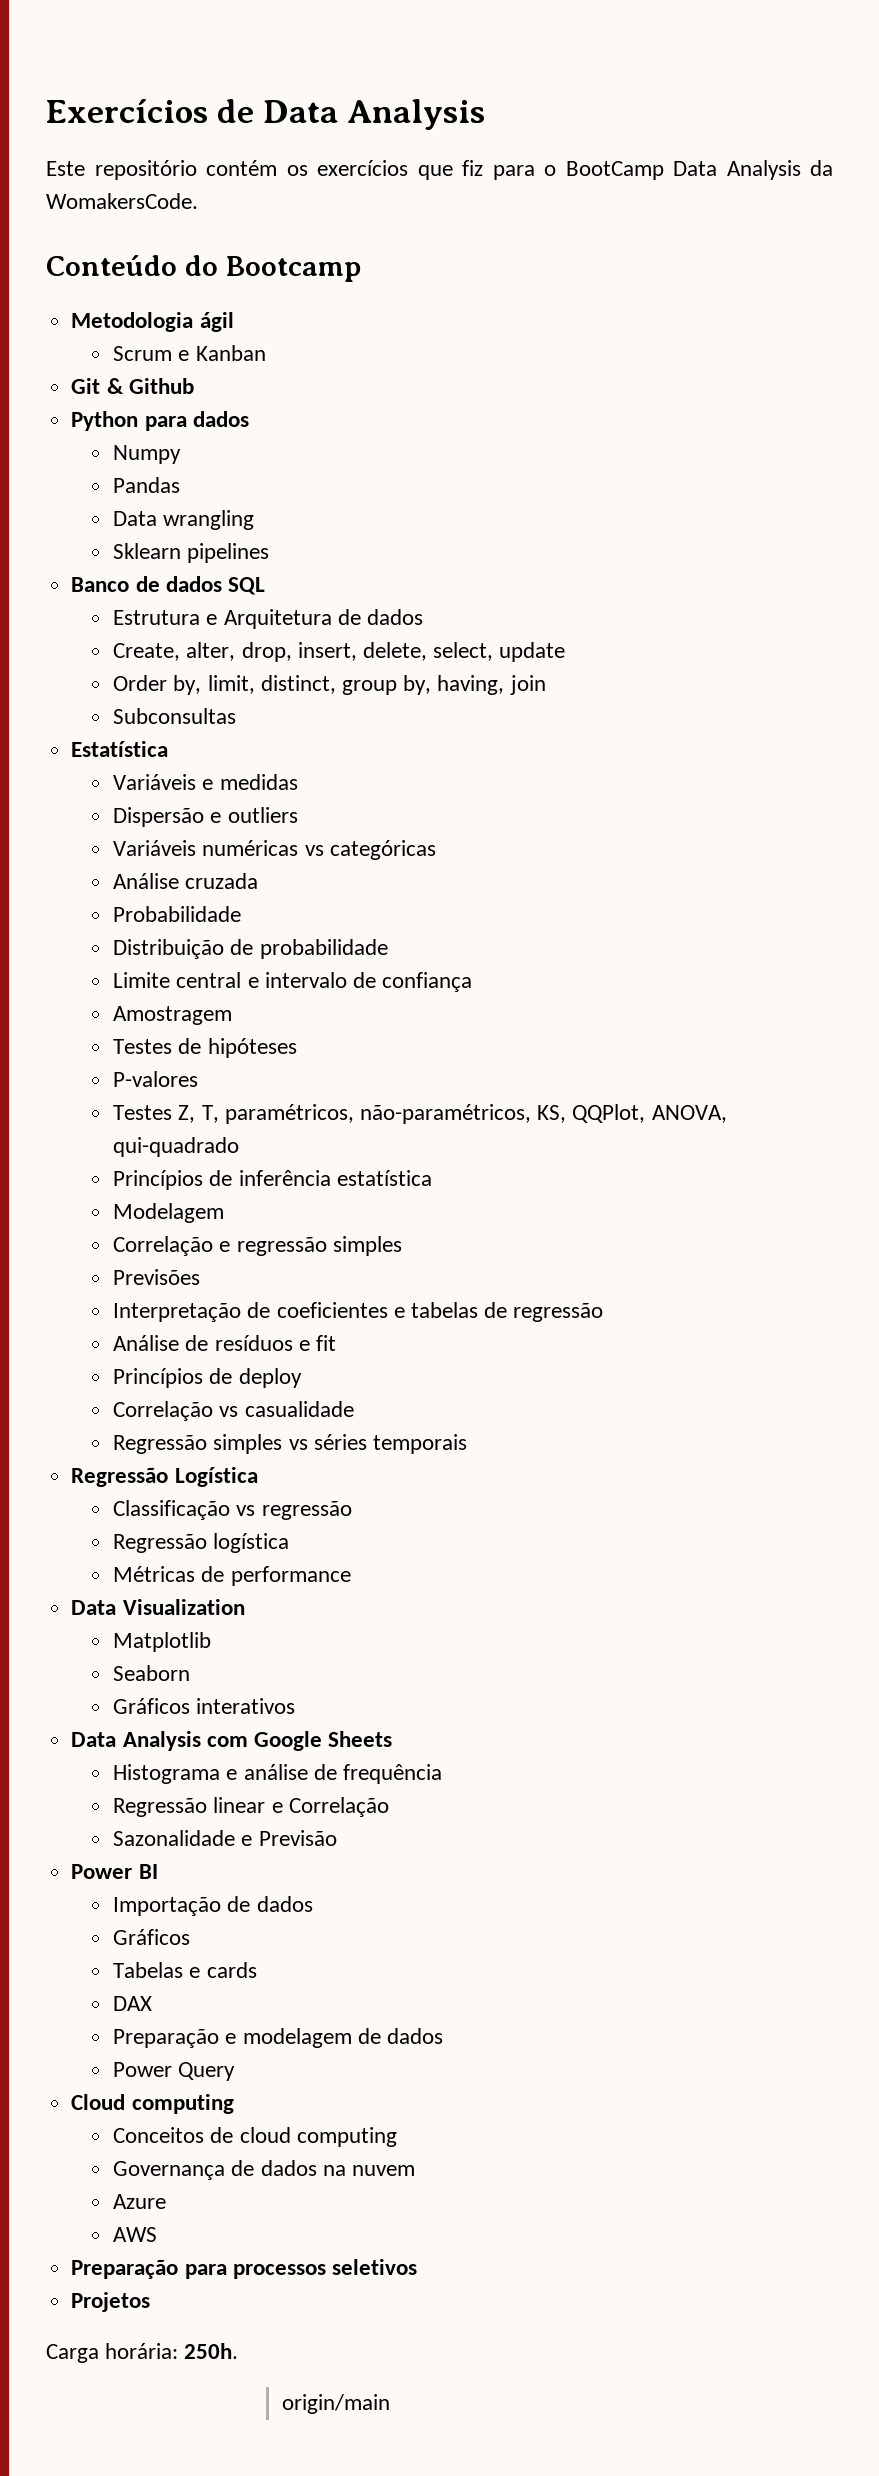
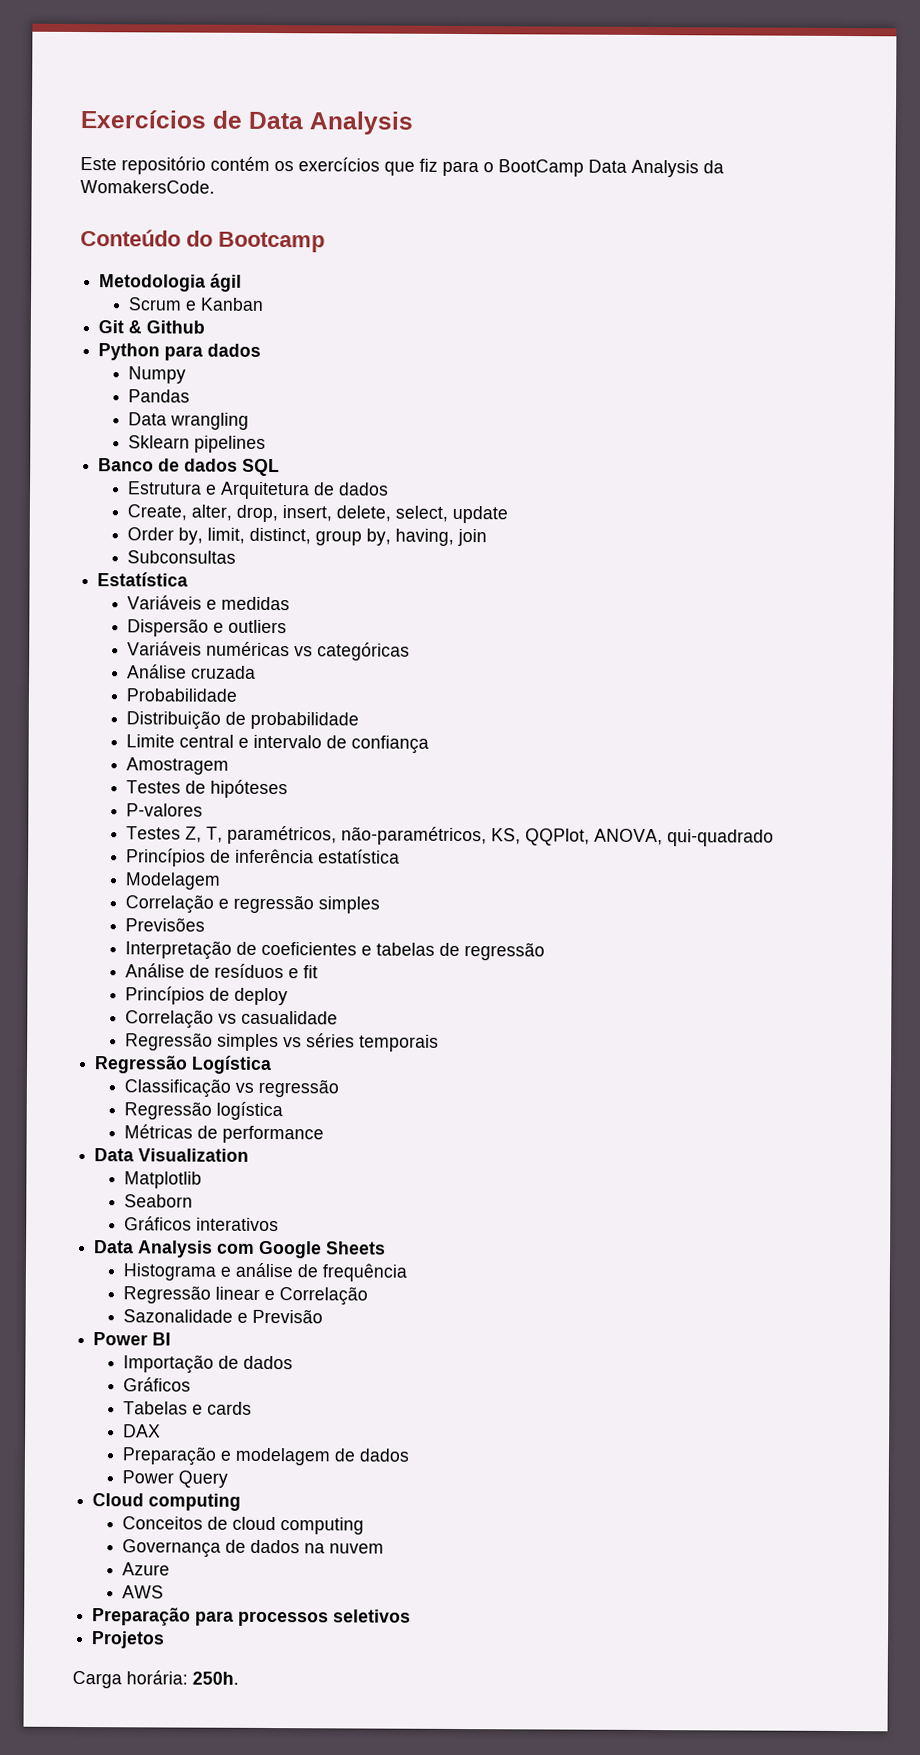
- origin/main

